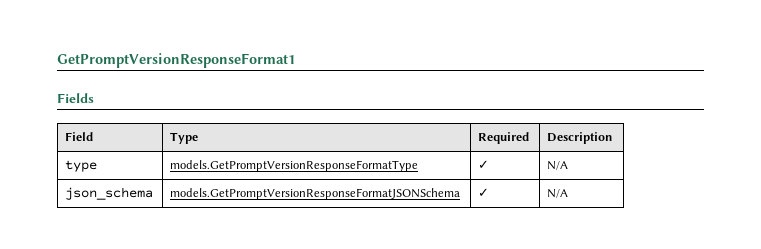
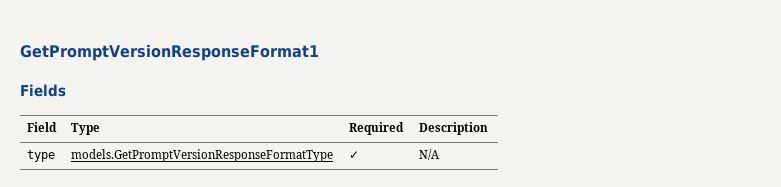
- json_schema | models.GetPromptVersionResponseFormatJSONSchema | ✓ | N/A

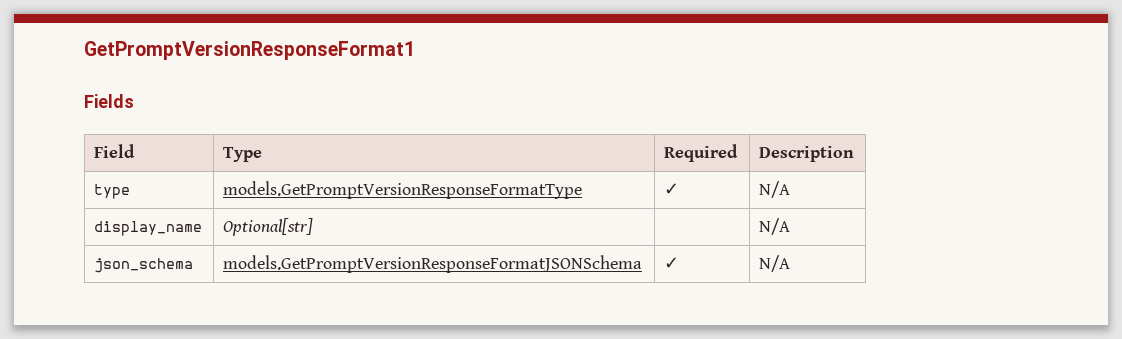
+ display_name | Optional[str] | | N/A
+ json_schema | models.GetPromptVersionResponseFormatJSONSchema | ✓ | N/A

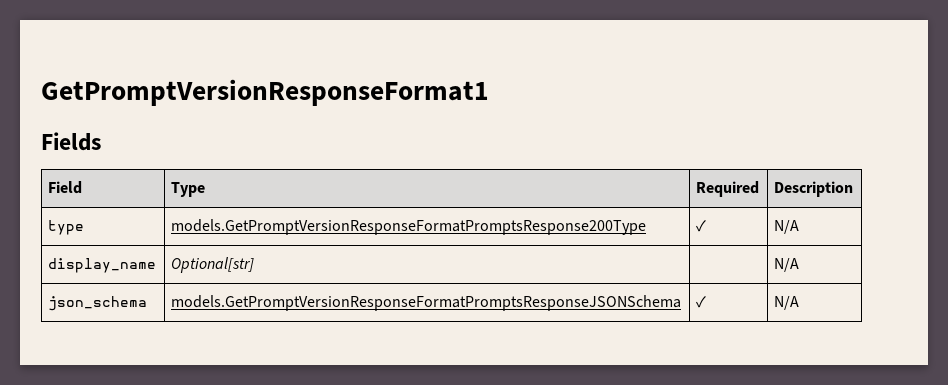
- type | models.GetPromptVersionResponseFormatType | ✓ | N/A
+ type | models.GetPromptVersionResponseFormatPromptsResponse200Type | ✓ | N/A
- json_schema | models.GetPromptVersionResponseFormatJSONSchema | ✓ | N/A
+ json_schema | models.GetPromptVersionResponseFormatPromptsResponseJSONSchema | ✓ | N/A

